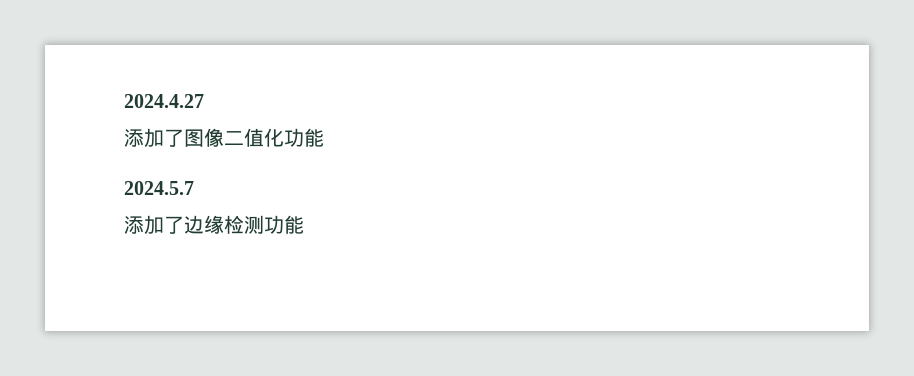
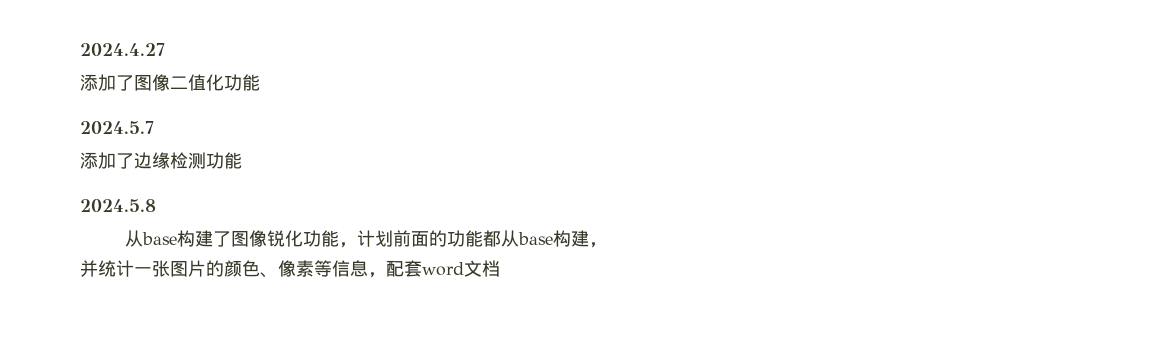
+ 2024.5.8
+ 从base构建了图像锐化功能，计划前面的功能都从base构建，
+ 并统计一张图片的颜色、像素等信息，配套word文档

